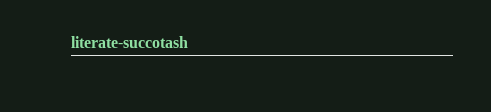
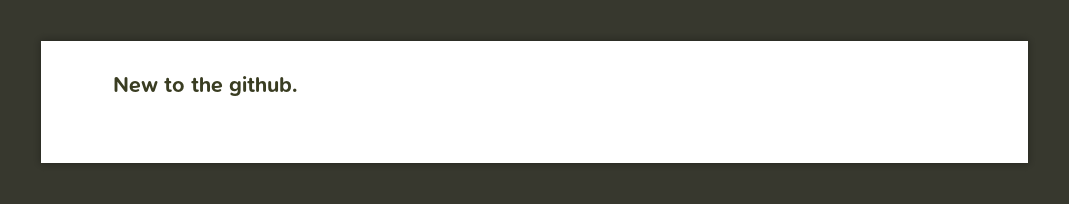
- literate-succotash
+ New to the github.

